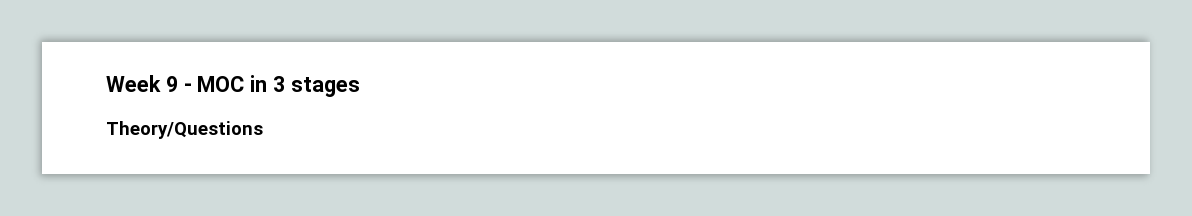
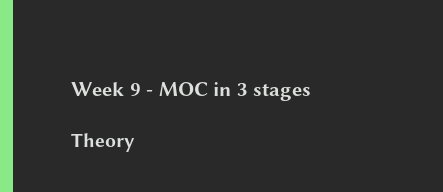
- Theory/Questions
+ Theory

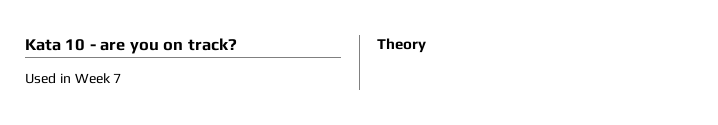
- Week 9 - MOC in 3 stages
+ Kata 10 - are you on track?
+ Used in Week 7

